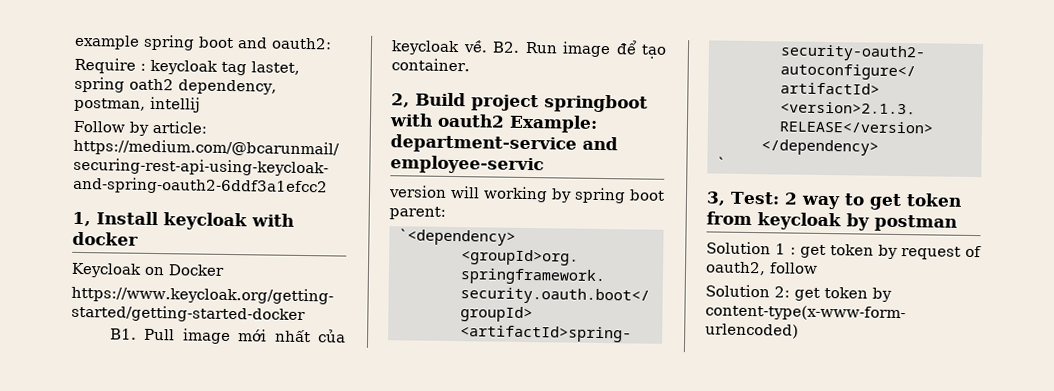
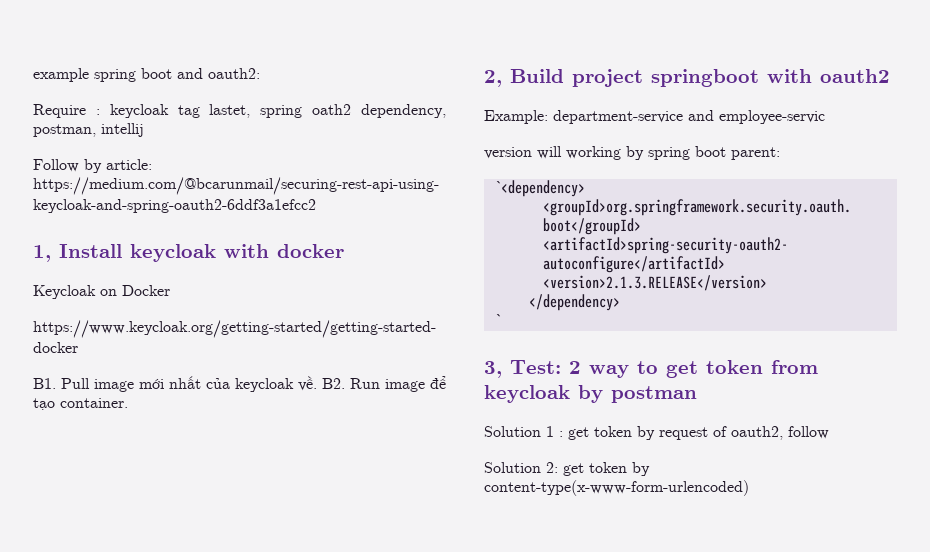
- 2, Build project springboot with oauth2 Example: department-service and employee-servic
+ 2, Build project springboot with oauth2
+ Example: department-service and employee-servic

